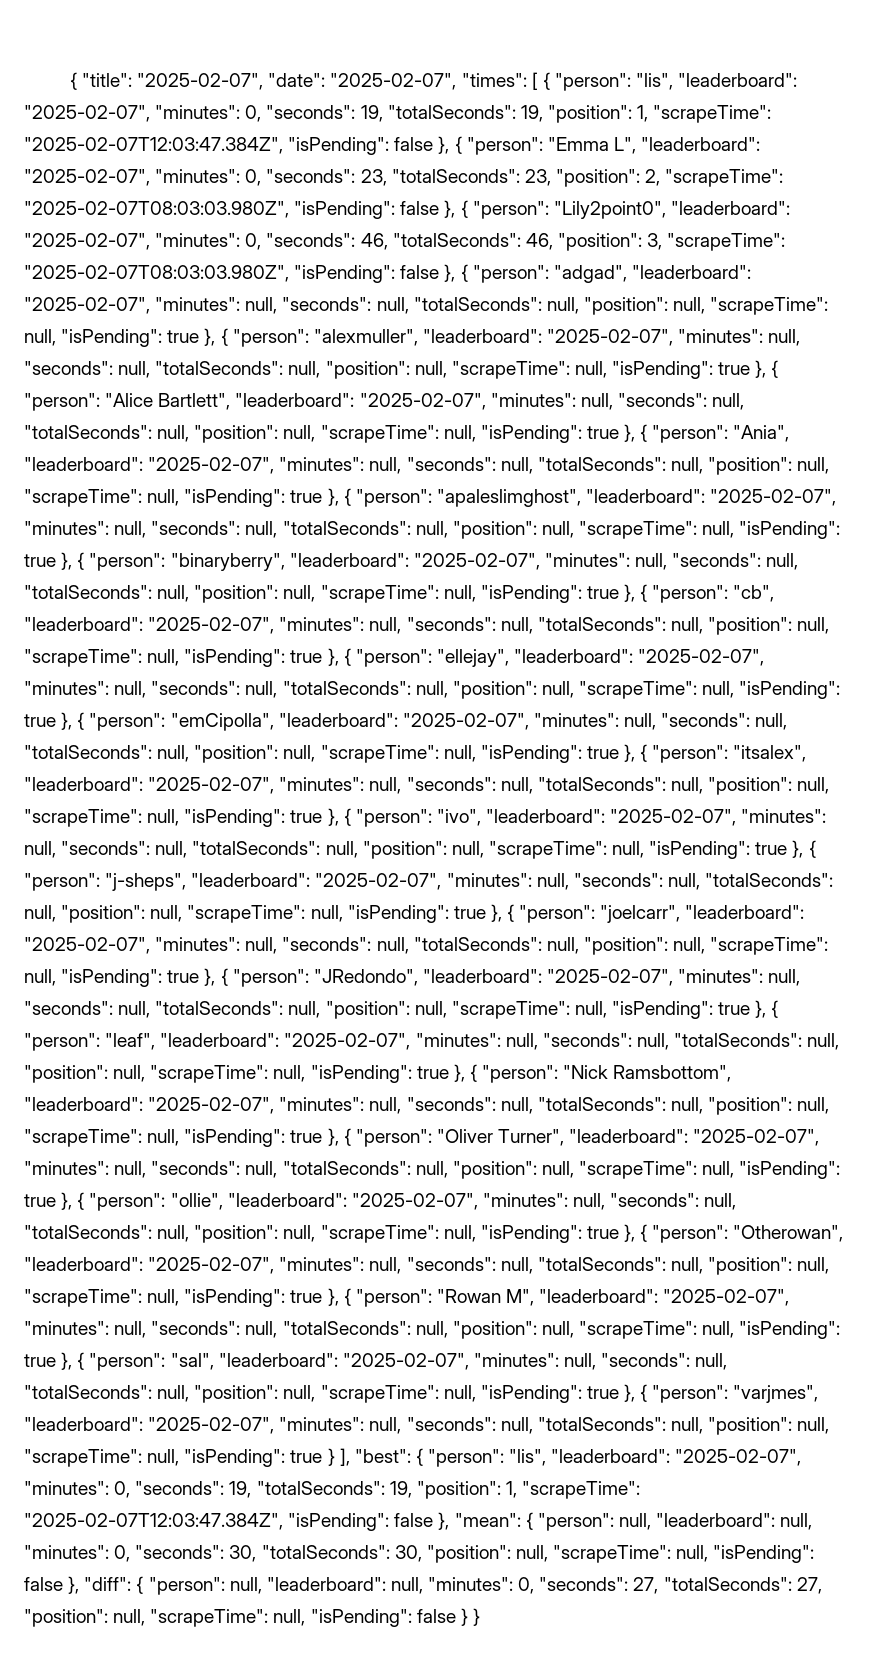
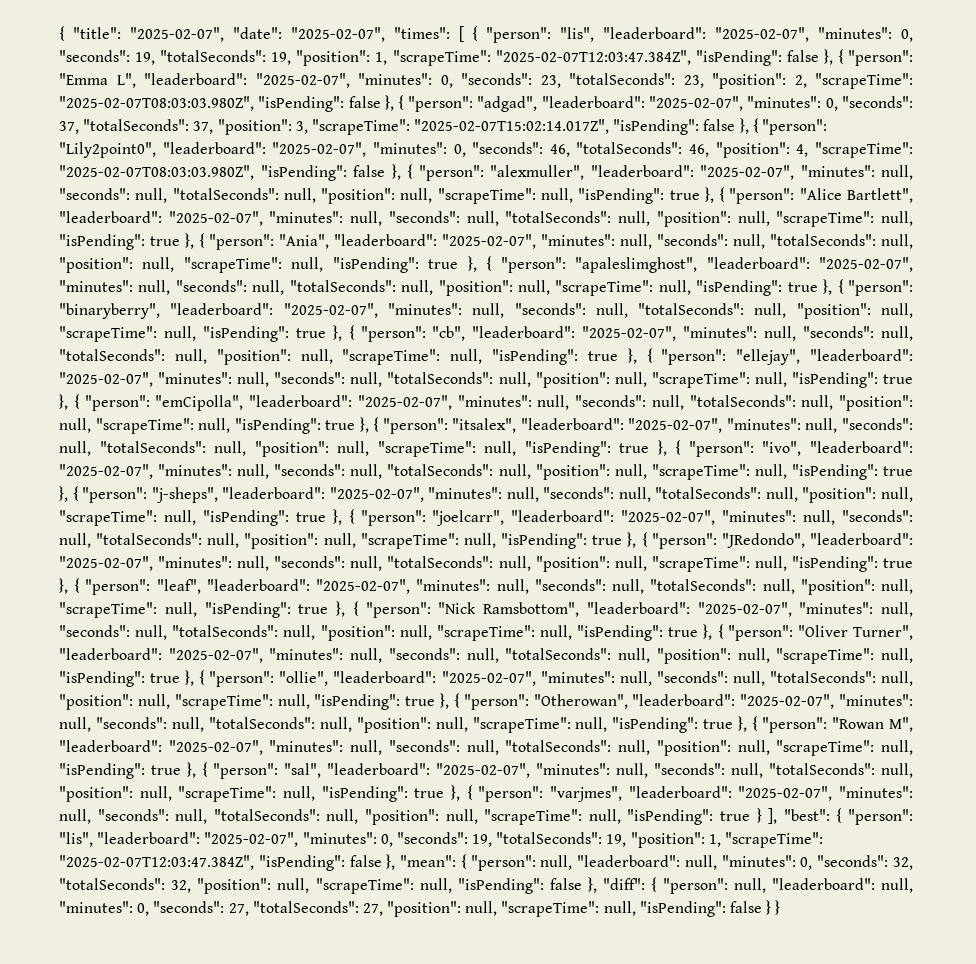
+ "adgad", "leaderboard": "2025-02-07", "minutes": 0, "seconds": 37, "totalSeconds": 37, "position": 3, "scrapeTime": "2025-02-07T15:02:14.017Z", "isPending": false }, { "person":
- 3, "scrapeTime": "2025-02-07T08:03:03.980Z", "isPending": false }, { "person": "adgad", "leaderboard": "2025-02-07", "minutes": null, "seconds": null, "totalSeconds": null, "position": null, "scrapeTime": null, "isPending": true }, { "person":
+ 4, "scrapeTime": "2025-02-07T08:03:03.980Z", "isPending": false }, { "person":
- 30, "totalSeconds": 30, "position":
+ 32, "totalSeconds": 32, "position":

